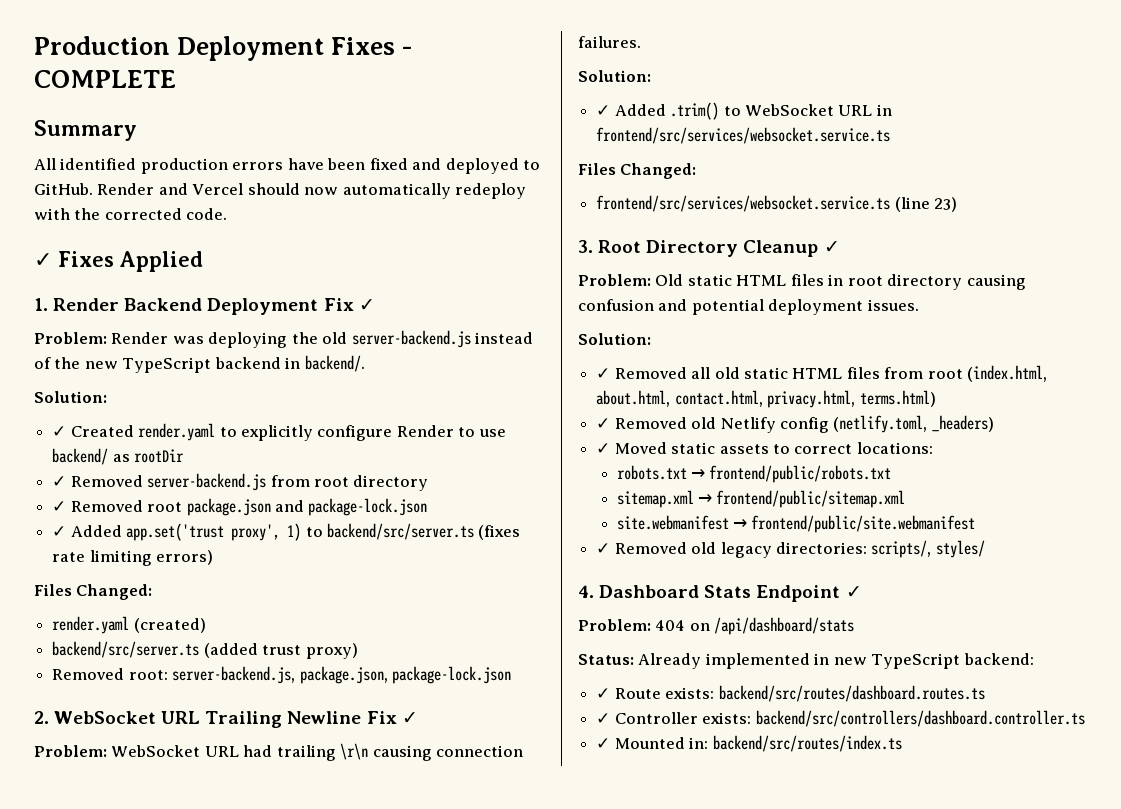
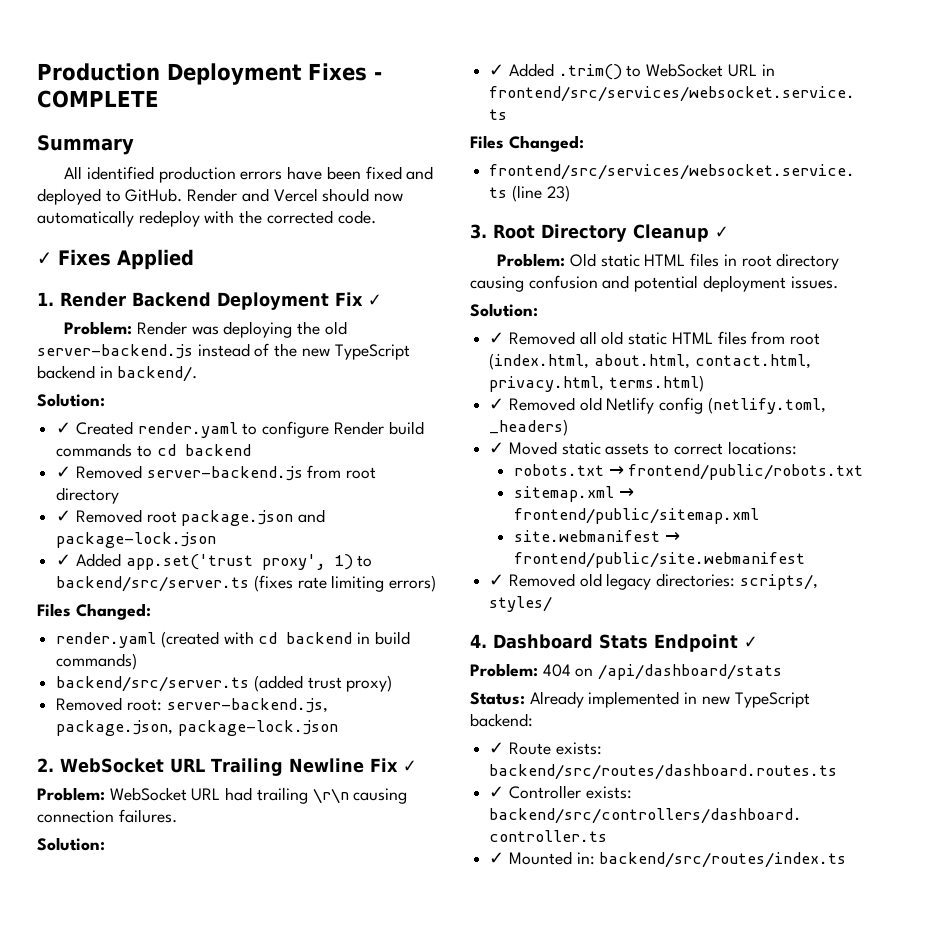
- ✓ Created render.yaml to explicitly configure Render to use backend/ as rootDir
+ ✓ Created render.yaml to configure Render build commands to cd backend
- render.yaml (created)
+ render.yaml (created with cd backend in build commands)

